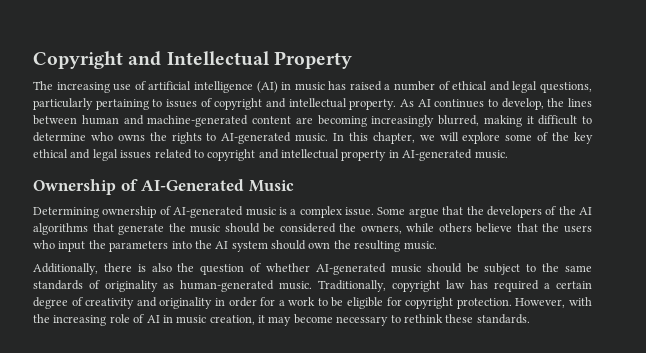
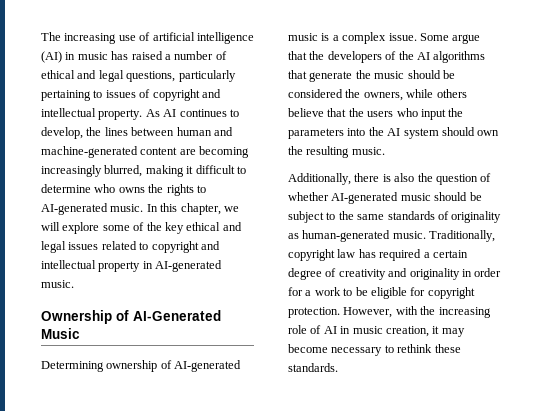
- Copyright and Intellectual Property

